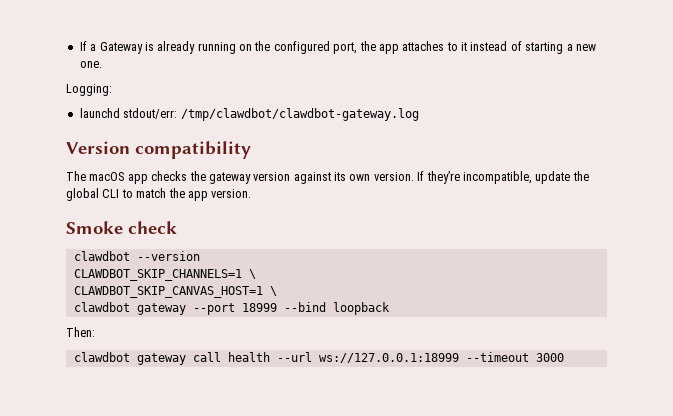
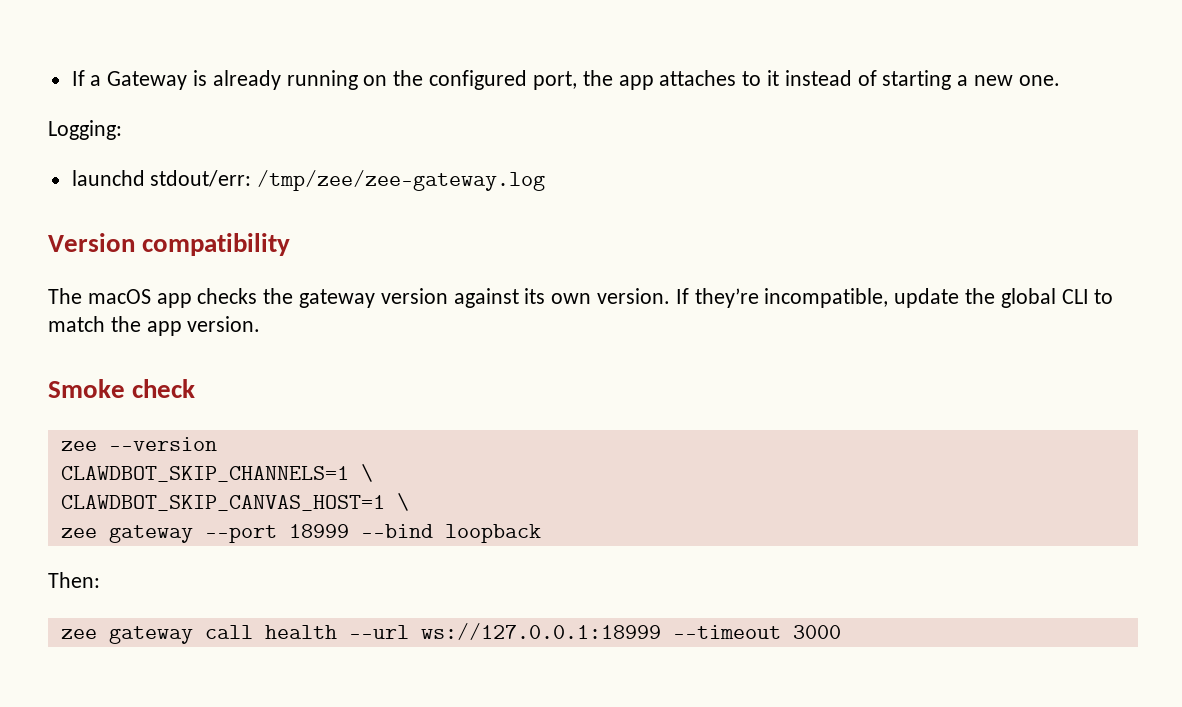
- launchd stdout/err: /tmp/clawdbot/clawdbot-gateway.log
+ launchd stdout/err: /tmp/zee/zee-gateway.log
- clawdbot --version
+ zee --version
- clawdbot gateway --port 18999 --bind loopback
+ zee gateway --port 18999 --bind loopback
- clawdbot gateway call health --url ws://127.0.0.1:18999 --timeout 3000
+ zee gateway call health --url ws://127.0.0.1:18999 --timeout 3000

